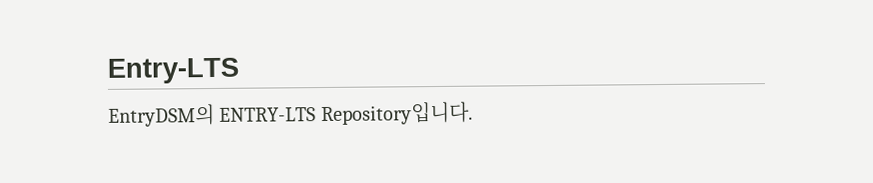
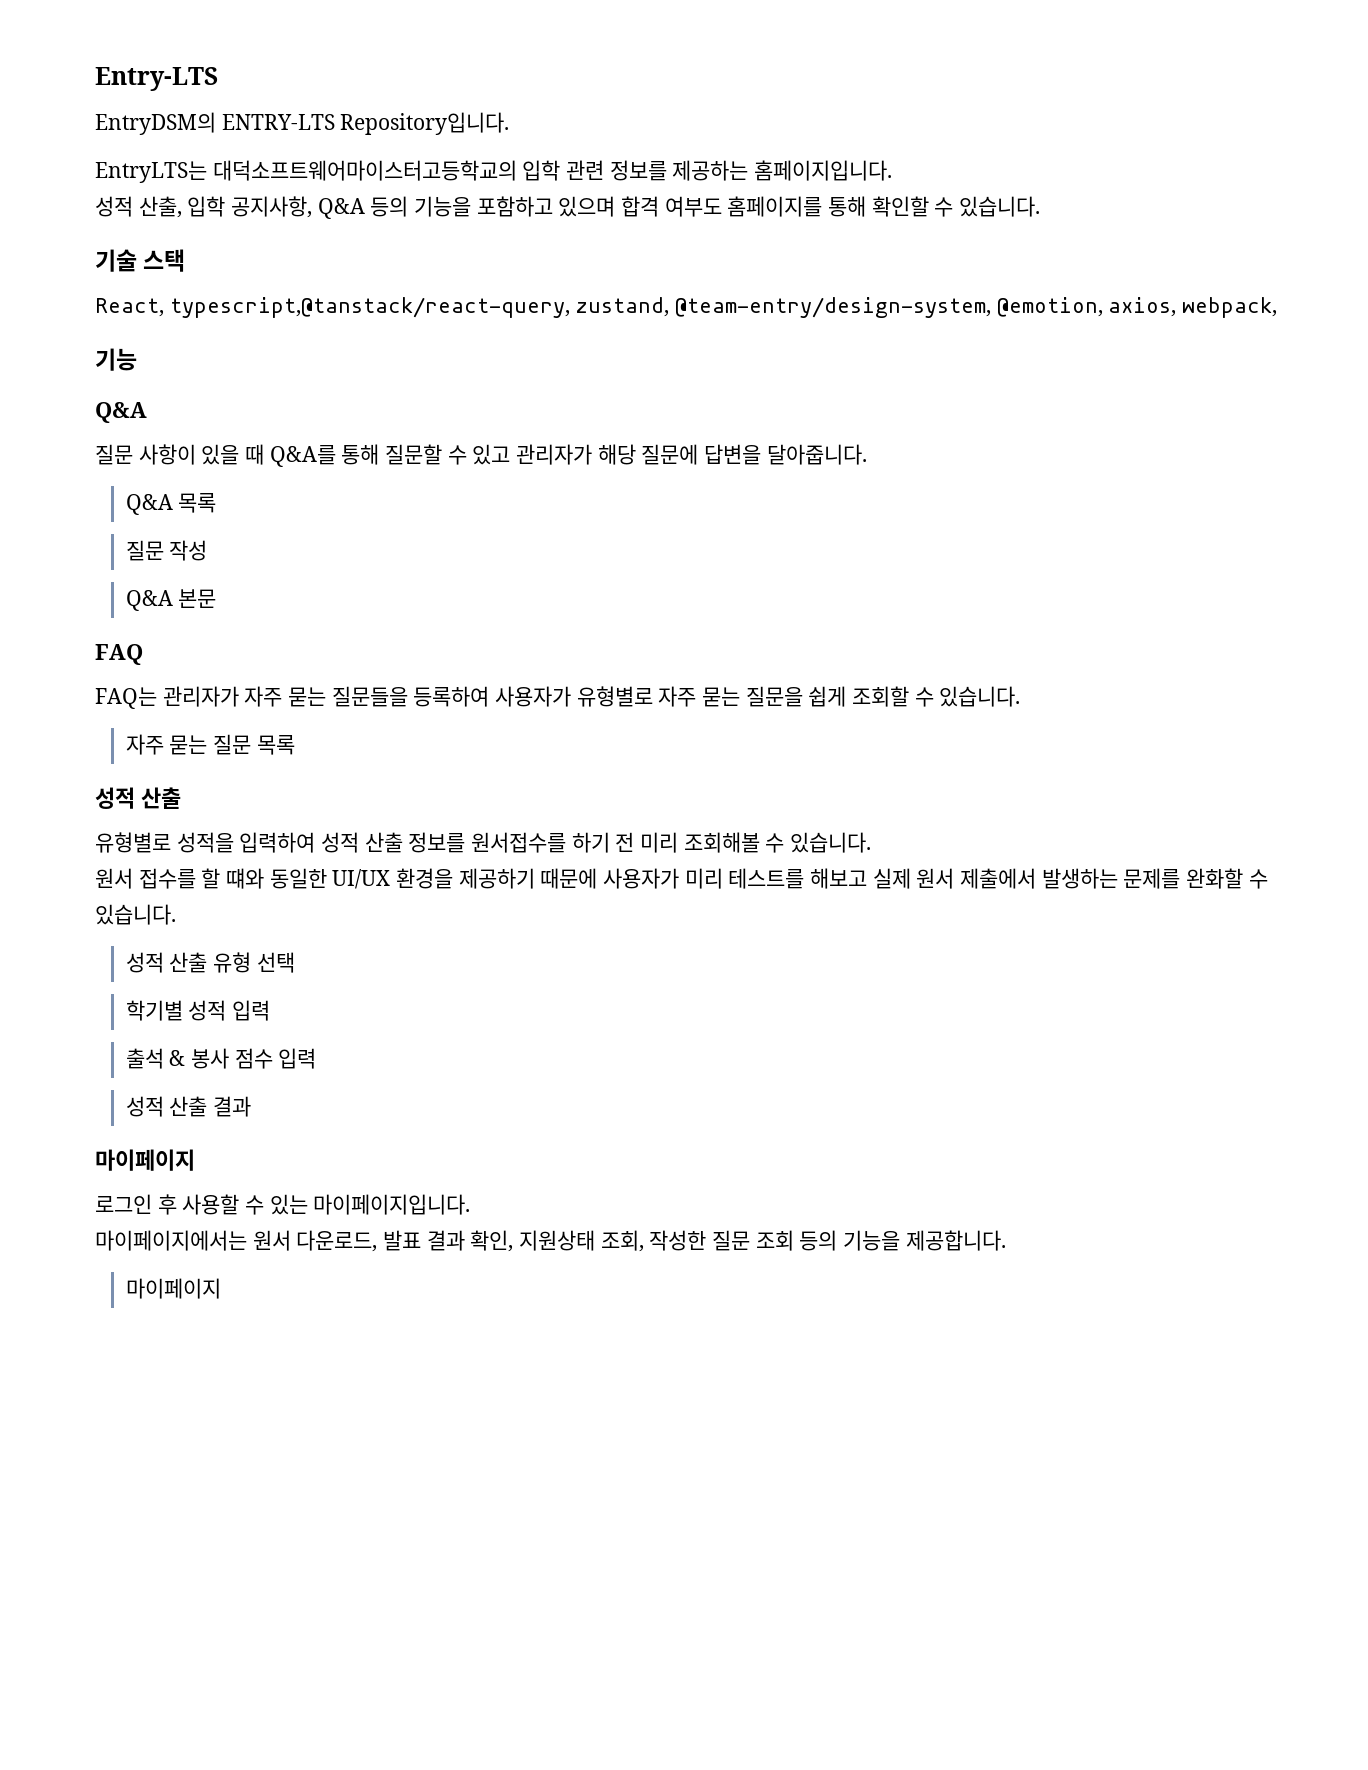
+ EntryLTS는 대덕소프트웨어마이스터고등학교의 입학 관련 정보를 제공하는 홈페이지입니다.
+ 성적 산출, 입학 공지사항, Q&A 등의 기능을 포함하고 있으며 합격 여부도 홈페이지를 통해 확인할 수 있습니다.
+ 기술 스택
+ React, typescript,@tanstack/react-query, zustand, @team-entry/design-system, @emotion, axios, webpack,
+ 기능
+ Q&A
+ 질문 사항이 있을 때 Q&A를 통해 질문할 수 있고 관리자가 해당 질문에 답변을 달아줍니다.
+ Q&A 목록
+ 질문 작성
+ Q&A 본문
+ FAQ
+ FAQ는 관리자가 자주 묻는 질문들을 등록하여 사용자가 유형별로 자주 묻는 질문을 쉽게 조회할 수 있습니다.
+ 자주 묻는 질문 목록
+ 성적 산출
+ 유형별로 성적을 입력하여 성적 산출 정보를 원서접수를 하기 전 미리 조회해볼 수 있습니다.
+ 원서 접수를 할 떄와 동일한 UI/UX 환경을 제공하기 때문에 사용자가 미리 테스트를 해보고 실제 원서 제출에서 발생하는 문제를 완화할 수 있습니다.
+ 성적 산출 유형 선택
+ 학기별 성적 입력
+ 출석 & 봉사 점수 입력
+ 성적 산출 결과
+ 마이페이지
+ 로그인 후 사용할 수 있는 마이페이지입니다.
+ 마이페이지에서는 원서 다운로드, 발표 결과 확인, 지원상태 조회, 작성한 질문 조회 등의 기능을 제공합니다.
+ 마이페이지

